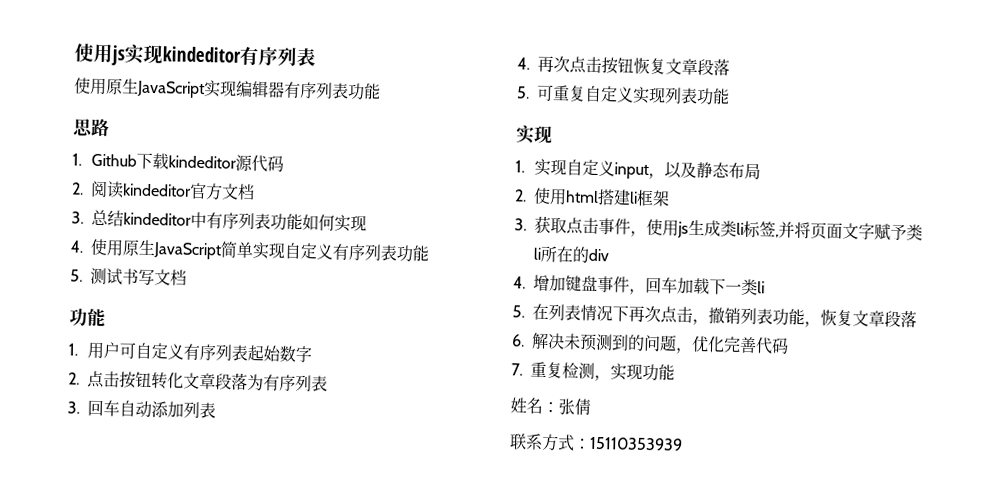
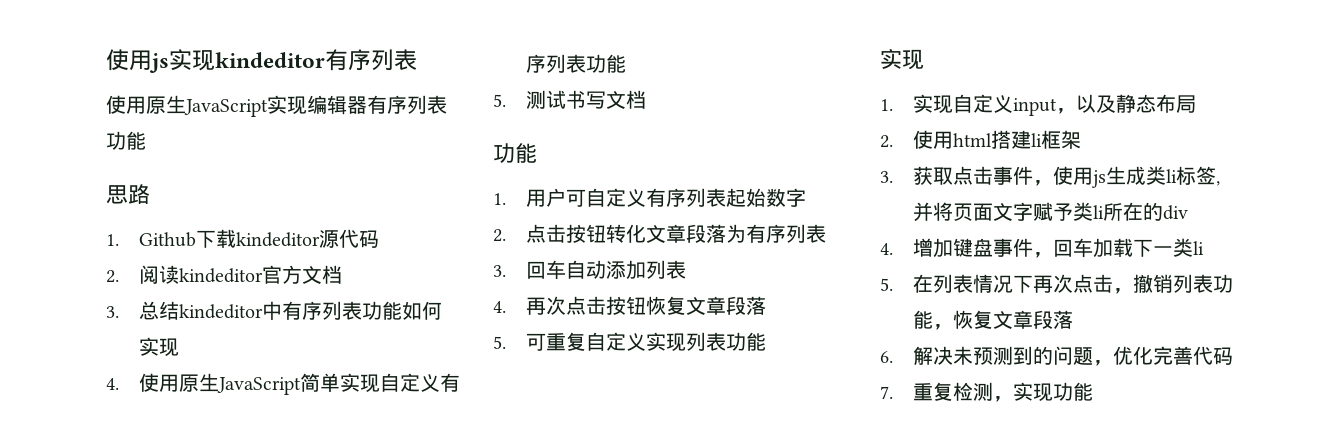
- 姓名：张倩
- 联系方式：15110353939

